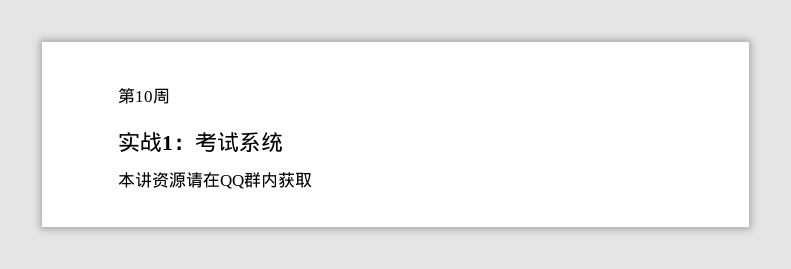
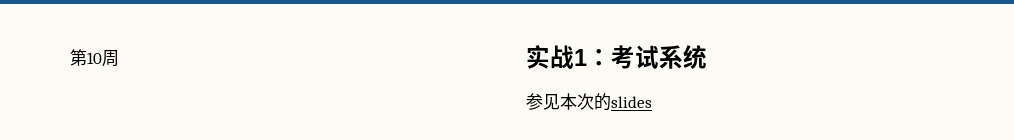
- 本讲资源请在QQ群内获取
+ 参见本次的slides

